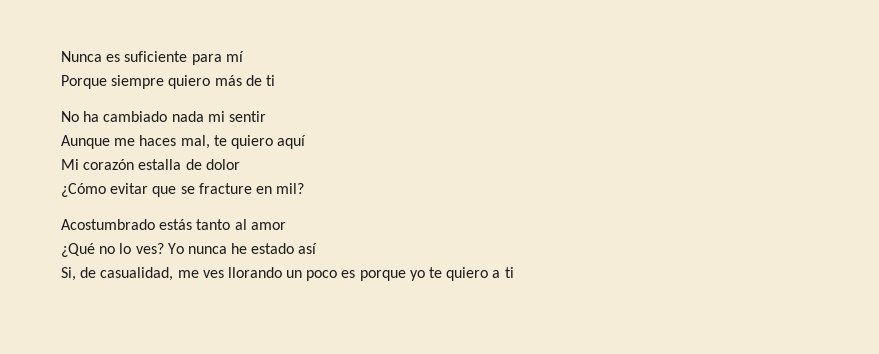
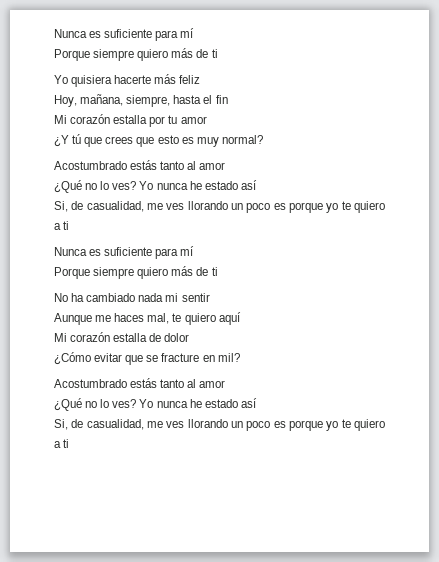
+ Yo quisiera hacerte más feliz
+ Hoy, mañana, siempre, hasta el fin
+ Mi corazón estalla por tu amor
+ ¿Y tú que crees que esto es muy normal?
+ Acostumbrado estás tanto al amor
+ ¿Qué no lo ves? Yo nunca he estado así
+ Si, de casualidad, me ves llorando un poco es porque yo te quiero a ti
+ Nunca es suficiente para mí
+ Porque siempre quiero más de ti

